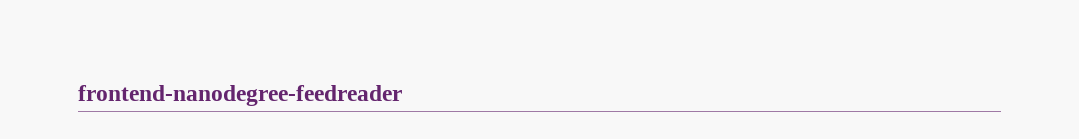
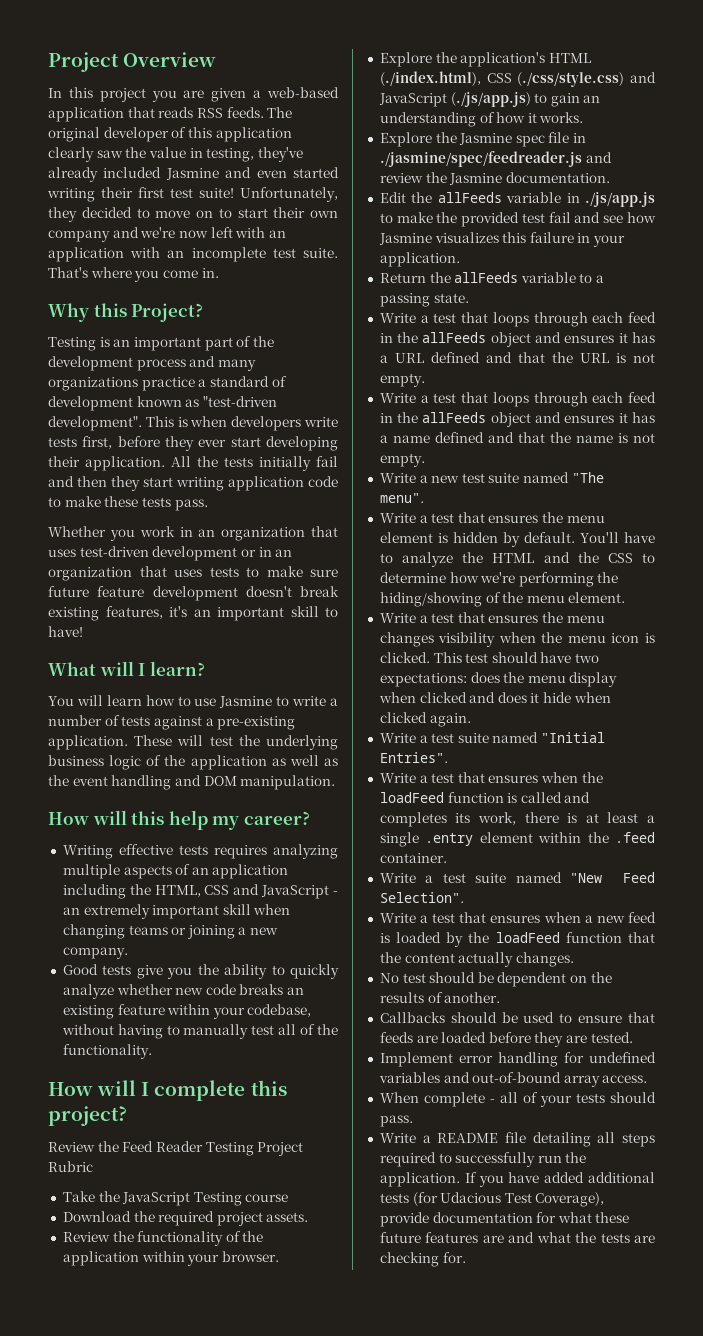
- frontend-nanodegree-feedreader
+ Project Overview
+ In this project you are given a web-based application that reads RSS feeds. The original developer of this application clearly saw the value in testing, they've already included Jasmine and even started writing their first test suite! Unfortunately, they decided to move on to start their own company and we're now left with an application with an incomplete test suite. That's where you come in.
+ Why this Project?
+ Testing is an important part of the development process and many organizations practice a standard of development known as "test-driven development". This is when developers write tests first, before they ever start developing their application. All the tests initially fail and then they start writing application code to make these tests pass.
+ Whether you work in an organization that uses test-driven development or in an organization that uses tests to make sure future feature development doesn't break existing features, it's an important skill to have!
+ What will I learn?
+ You will learn how to use Jasmine to write a number of tests against a pre-existing application. These will test the underlying business logic of the application as well as the event handling and DOM manipulation.
+ How will this help my career?
+ Writing effective tests requires analyzing multiple aspects of an application including the HTML, CSS and JavaScript - an extremely important skill when changing teams or joining a new company.
+ Good tests give you the ability to quickly analyze whether new code breaks an existing feature within your codebase, without having to manually test all of the functionality.
+ How will I complete this project?
+ Review the Feed Reader Testing Project Rubric
+ Take the JavaScript Testing course
+ Download the required project assets.
+ Review the functionality of the application within your browser.
+ Explore the application's HTML (./index.html), CSS (./css/style.css) and JavaScript (./js/app.js) to gain an understanding of how it works.
+ Explore the Jasmine spec file in ./jasmine/spec/feedreader.js and review the Jasmine documentation.
+ Edit the allFeeds variable in ./js/app.js to make the provided test fail and see how Jasmine visualizes this failure in your application.
+ Return the allFeeds variable to a passing state.
+ Write a test that loops through each feed in the allFeeds object and ensures it has a URL defined and that the URL is not empty.
+ Write a test that loops through each feed in the allFeeds object and ensures it has a name defined and that the name is not empty.
+ Write a new test suite named "The menu".
+ Write a test that ensures the menu element is hidden by default. You'll have to analyze the HTML and the CSS to determine how we're performing the hiding/showing of the menu element.
+ Write a test that ensures the menu changes visibility when the menu icon is clicked. This test should have two expectations: does the menu display when clicked and does it hide when clicked again.
+ Write a test suite named "Initial Entries".
+ Write a test that ensures when the loadFeed function is called and completes its work, there is at least a single .entry element within the .feed container.
+ Write a test suite named "New Feed Selection".
+ Write a test that ensures when a new feed is loaded by the loadFeed function that the content actually changes.
+ No test should be dependent on the results of another.
+ Callbacks should be used to ensure that feeds are loaded before they are tested.
+ Implement error handling for undefined variables and out-of-bound array access.
+ When complete - all of your tests should pass.
+ Write a README file detailing all steps required to successfully run the application. If you have added additional tests (for Udacious Test Coverage), provide documentation for what these future features are and what the tests are checking for.

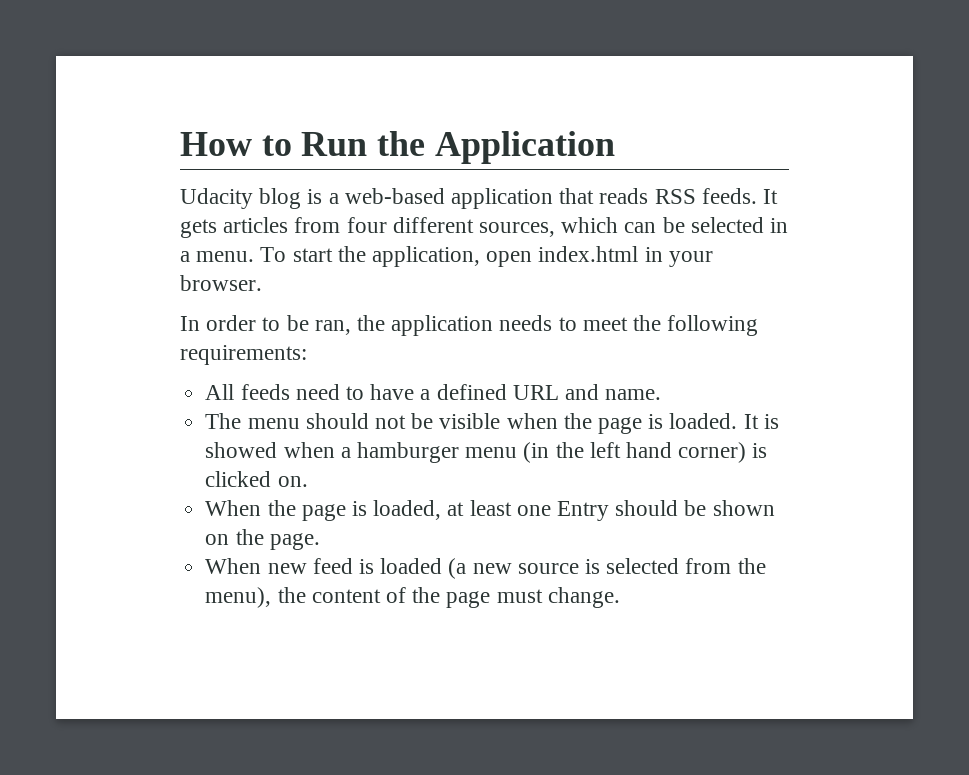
- Project Overview
- In this project you are given a web-based application that reads RSS feeds.
+ How to Run the Application
+ Udacity blog is a web-based application that reads RSS feeds.
- The original developer of this application clearly saw the value in testing, they've already included Jasmine and even started writing their first test suite! Unfortunately, they decided to move on to start their own company and we're now left with an application with an incomplete test suite. That's where you come in.
- Why this Project?
- Testing is an important part of the development process and many organizations practice a standard of development known as "test-driven development". This is when developers write tests first, before they ever start developing their application. All the tests initially fail and then they start writing application code to make these tests pass.
- Whether you work in an organization that uses test-driven development or in an organization that uses tests to make sure future feature development doesn't break existing features, it's an important skill to have!
- What will I learn?
- You will learn how to use Jasmine to write a number of tests against a pre-existing application. These will test the underlying business logic of the application as well as the event handling and DOM manipulation.
- How will this help my career?
- Writing effective tests requires analyzing multiple aspects of an application including the HTML, CSS and JavaScript - an extremely important skill when changing teams or joining a new company.
- Good tests give you the ability to quickly analyze whether new code breaks an existing feature within your codebase, without having to manually test all of the functionality.
- How will I complete this project?
- Review the Feed Reader Testing Project Rubric
- Take the JavaScript Testing course
- Download the required project assets.
- Review the functionality of the application within your browser.
- Explore the application's HTML (./index.html), CSS (./css/style.css) and JavaScript (./js/app.js) to gain an understanding of how it works.
- Explore the Jasmine spec file in ./jasmine/spec/feedreader.js and review the Jasmine documentation.
- Edit the allFeeds variable in ./js/app.js to make the provided test fail and see how Jasmine visualizes this failure in your application.
- Return the allFeeds variable to a passing state.
- Write a test that loops through each feed in the allFeeds object and ensures it has a URL defined and that the URL is not empty.
- Write a test that loops through each feed in the allFeeds object and ensures it has a name defined and that the name is not empty.
- Write a new test suite named "The menu".
- Write a test that ensures the menu element is hidden by default. You'll have to analyze the HTML and the CSS to determine how we're performing the hiding/showing of the menu element.
- Write a test that ensures the menu changes visibility when the menu icon is clicked. This test should have two expectations: does the menu display when clicked and does it hide when clicked again.
- Write a test suite named "Initial Entries".
- Write a test that ensures when the loadFeed function is called and completes its work, there is at least a single .entry element within the .feed container.
- Write a test suite named "New Feed Selection".
- Write a test that ensures when a new feed is loaded by the loadFeed function that the content actually changes.
- No test should be dependent on the results of another.
- Callbacks should be used to ensure that feeds are loaded before they are tested.
- Implement error handling for undefined variables and out-of-bound array access.
- When complete - all of your tests should pass.
- Write a README file detailing all steps required to successfully run the application. If you have added additional tests (for Udacious Test Coverage), provide documentation for what these future features are and what the tests are checking for.
+ It gets articles from four different sources, which can be selected in a menu. To start the application, open index.html in your browser.
+ In order to be ran, the application needs to meet the following requirements:
+ All feeds need to have a defined URL and name.
+ The menu should not be visible when the page is loaded. It is showed when a hamburger menu (in the left hand corner) is clicked on.
+ When the page is loaded, at least one Entry should be shown on the page.
+ When new feed is loaded (a new source is selected from the menu), the content of the page must change.

